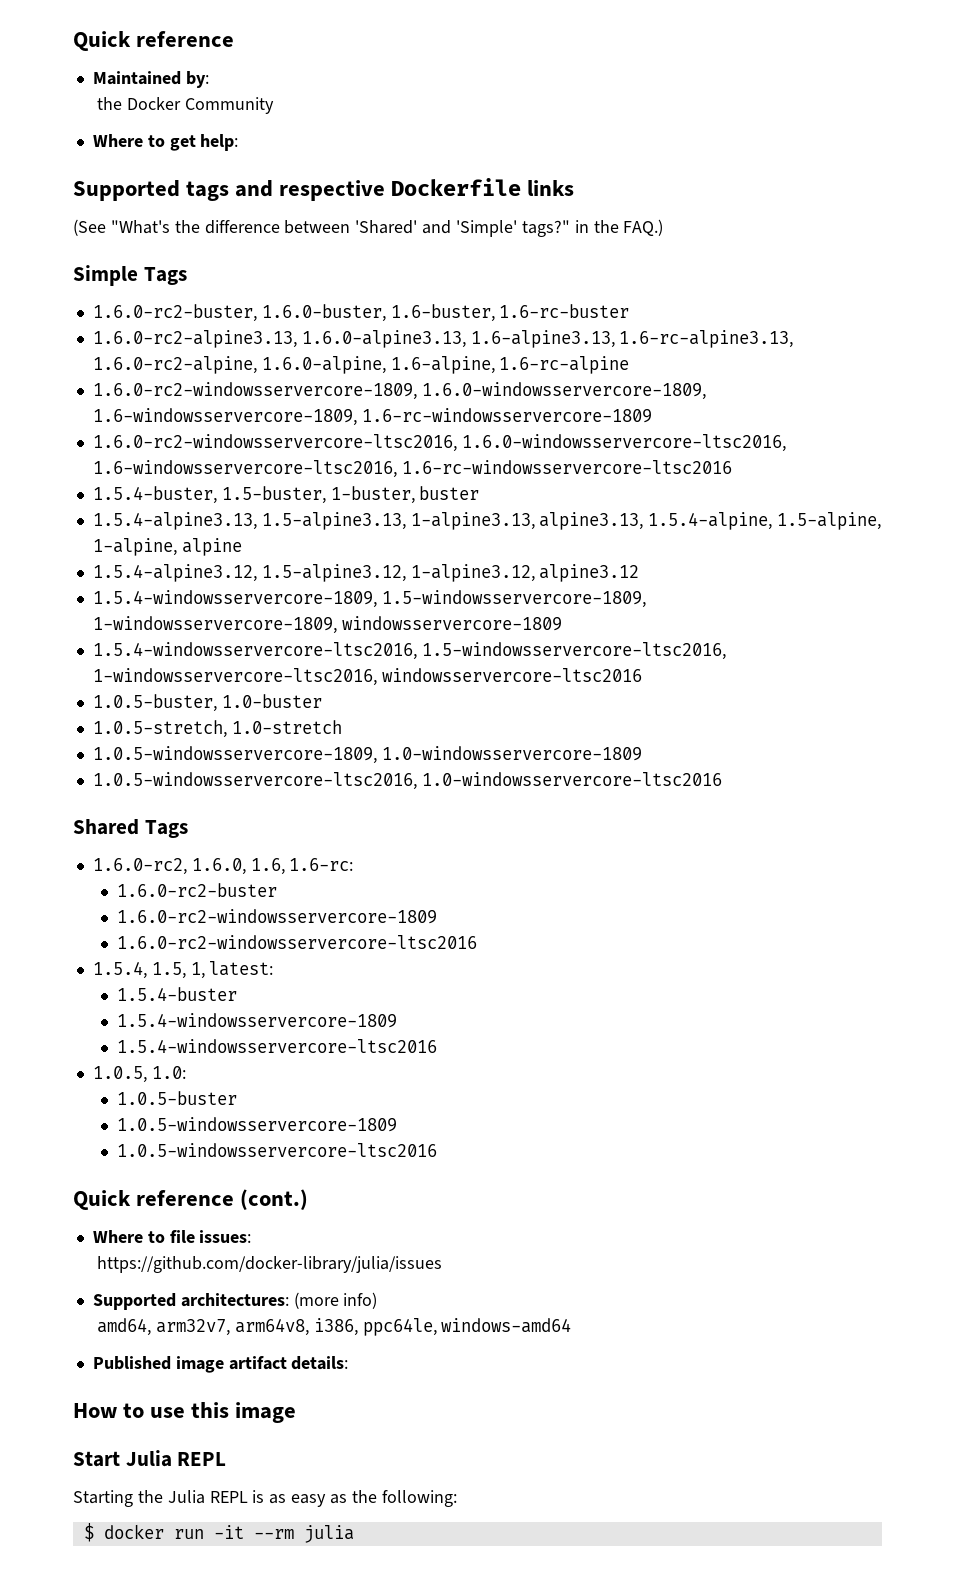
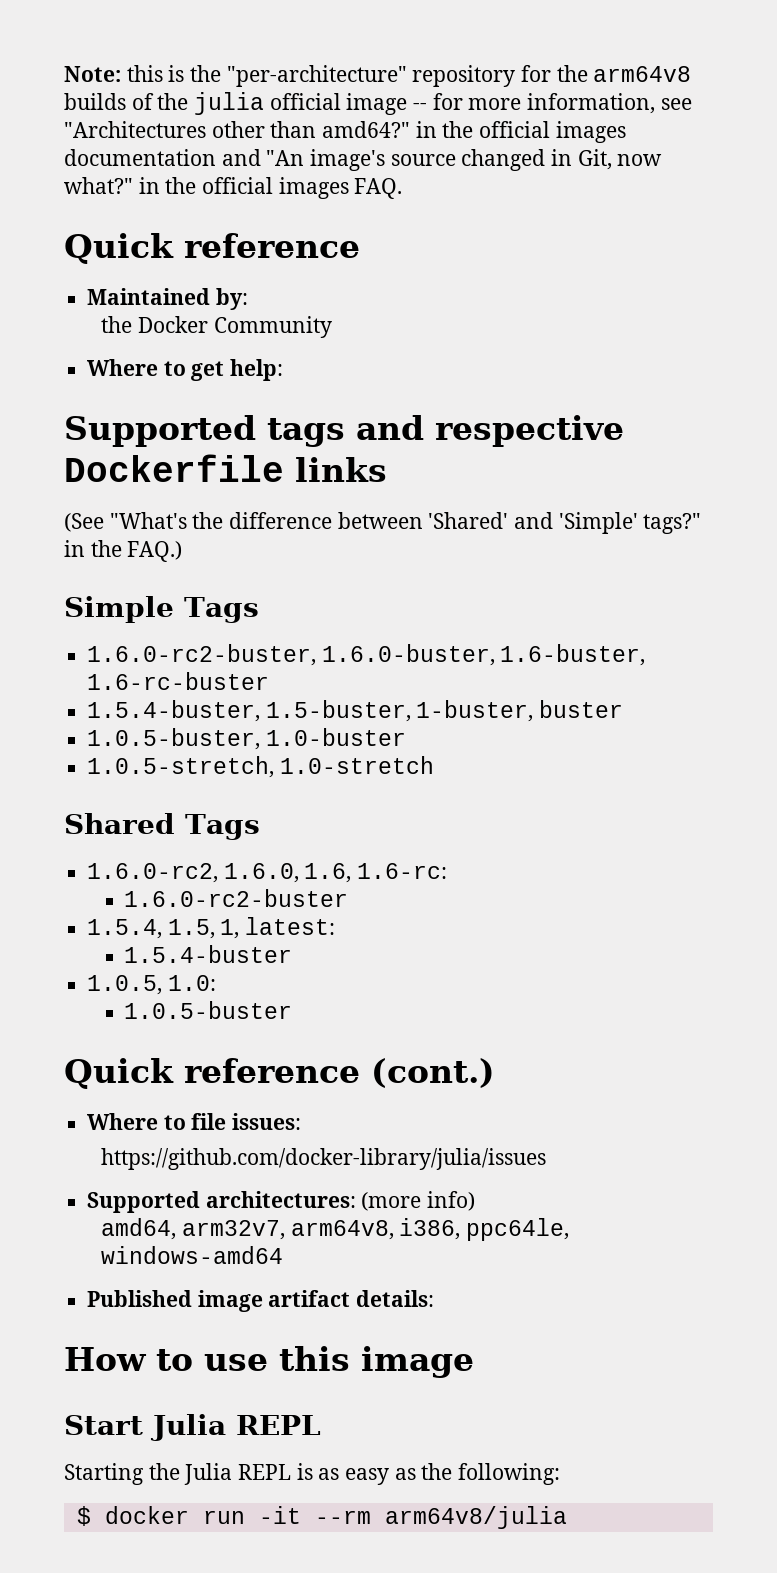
+ Note: this is the "per-architecture" repository for the arm64v8 builds of the julia official image -- for more information, see "Architectures other than amd64?" in the official images documentation and "An image's source changed in Git, now what?" in the official images FAQ.
- 1.6.0-rc2-alpine3.13, 1.6.0-alpine3.13, 1.6-alpine3.13, 1.6-rc-alpine3.13, 1.6.0-rc2-alpine, 1.6.0-alpine, 1.6-alpine, 1.6-rc-alpine
- 1.6.0-rc2-windowsservercore-1809, 1.6.0-windowsservercore-1809, 1.6-windowsservercore-1809, 1.6-rc-windowsservercore-1809
- 1.6.0-rc2-windowsservercore-ltsc2016, 1.6.0-windowsservercore-ltsc2016, 1.6-windowsservercore-ltsc2016, 1.6-rc-windowsservercore-ltsc2016
  1.5.4-buster, 1.5-buster, 1-buster, buster
- 1.5.4-alpine3.13, 1.5-alpine3.13, 1-alpine3.13, alpine3.13, 1.5.4-alpine, 1.5-alpine, 1-alpine, alpine
- 1.5.4-alpine3.12, 1.5-alpine3.12, 1-alpine3.12, alpine3.12
- 1.5.4-windowsservercore-1809, 1.5-windowsservercore-1809, 1-windowsservercore-1809, windowsservercore-1809
- 1.5.4-windowsservercore-ltsc2016, 1.5-windowsservercore-ltsc2016, 1-windowsservercore-ltsc2016, windowsservercore-ltsc2016
- 1.0.5-windowsservercore-1809, 1.0-windowsservercore-1809
- 1.0.5-windowsservercore-ltsc2016, 1.0-windowsservercore-ltsc2016
- 1.6.0-rc2-windowsservercore-1809
- 1.6.0-rc2-windowsservercore-ltsc2016
- 1.5.4-windowsservercore-1809
- 1.5.4-windowsservercore-ltsc2016
- 1.0.5-windowsservercore-1809
- 1.0.5-windowsservercore-ltsc2016
- $ docker run -it --rm julia
+ $ docker run -it --rm arm64v8/julia

